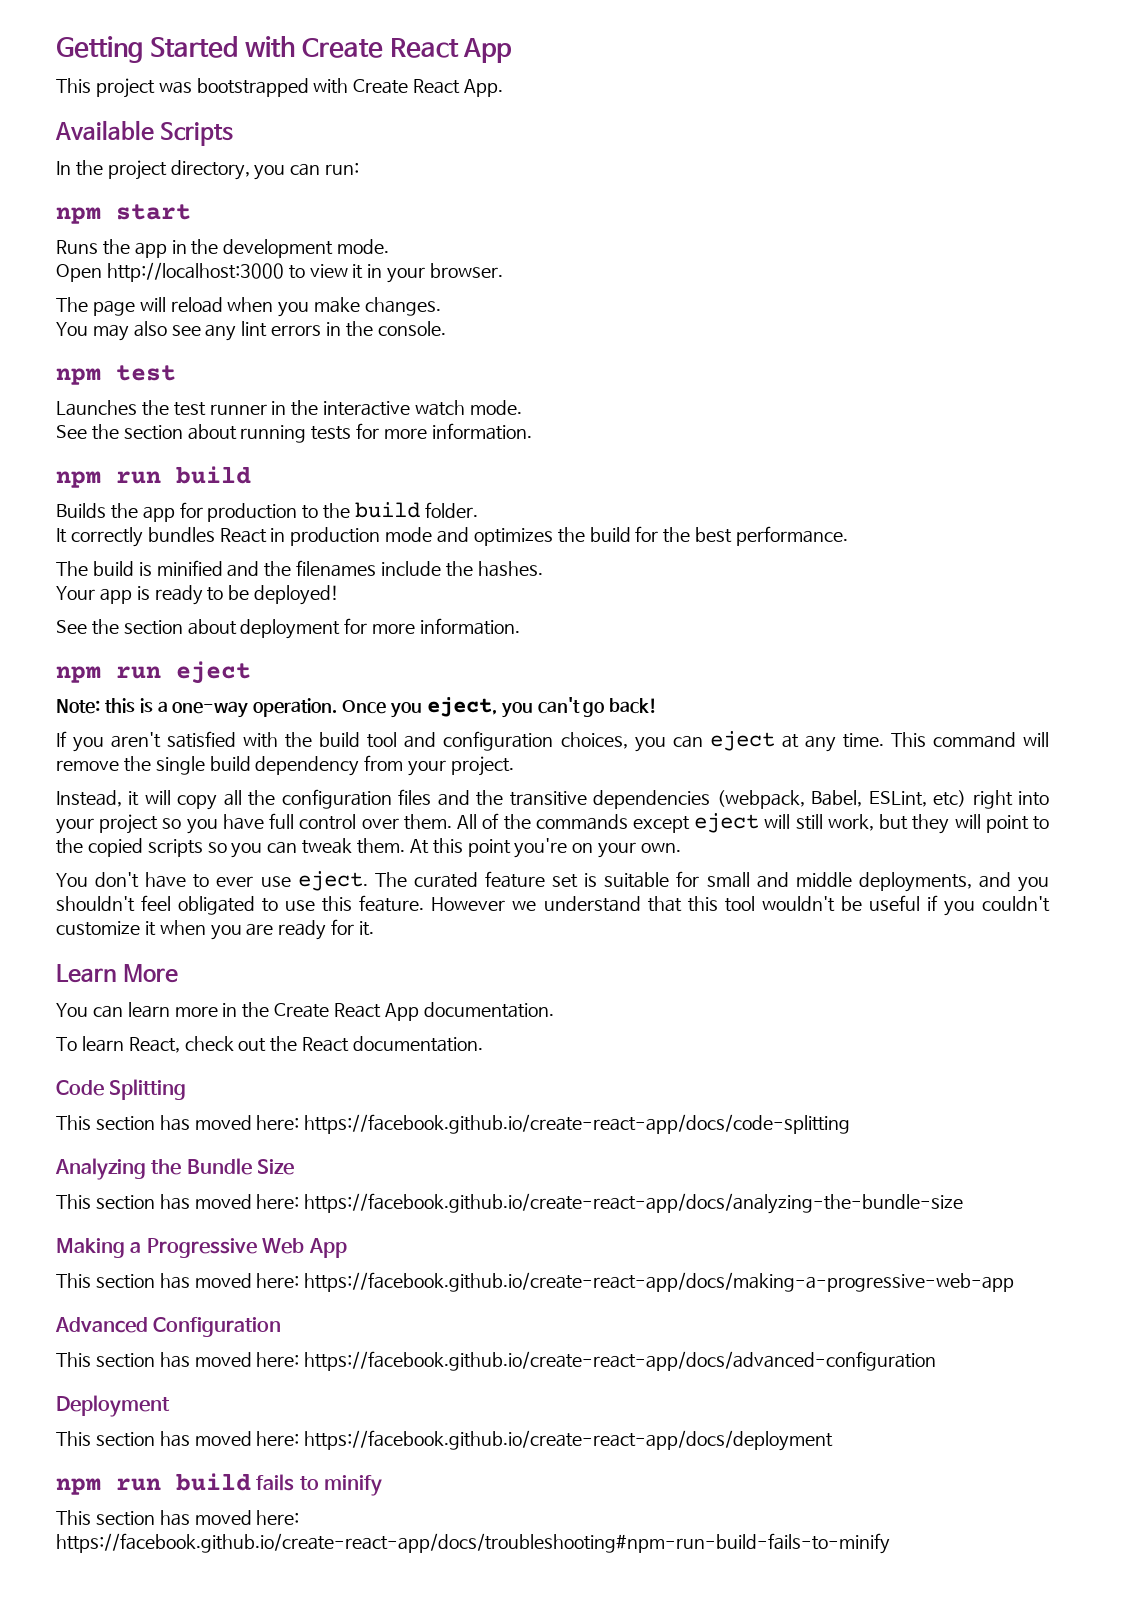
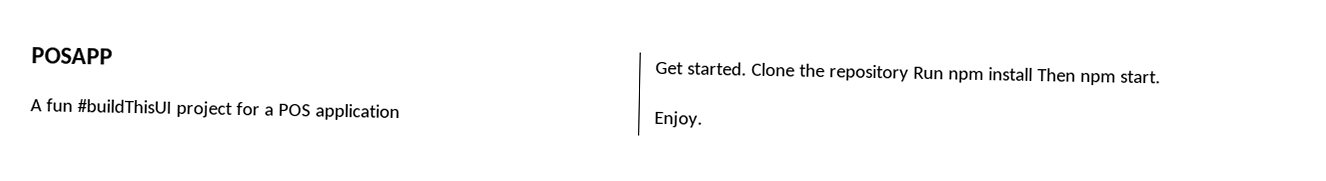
- Getting Started with Create React App
- This project was bootstrapped with Create React App.
- Available Scripts
- In the project directory, you can run:
- npm start
- Runs the app in the development mode.
- Open http://localhost:3000 to view it in your browser.
- The page will reload when you make changes.
- You may also see any lint errors in the console.
- npm test
- Launches the test runner in the interactive watch mode.
- See the section about running tests for more information.
- npm run build
- Builds the app for production to the build folder.
- It correctly bundles React in production mode and optimizes the build for the best performance.
- The build is minified and the filenames include the hashes.
- Your app is ready to be deployed!
- See the section about deployment for more information.
- npm run eject
- Note: this is a one-way operation. Once you eject, you can't go back!
- If you aren't satisfied with the build tool and configuration choices, you can eject at any time. This command will remove the single build dependency from your project.
- Instead, it will copy all the configuration files and the transitive dependencies (webpack, Babel, ESLint, etc) right into your project so you have full control over them. All of the commands except eject will still work, but they will point to the copied scripts so you can tweak them. At this point you're on your own.
- You don't have to ever use eject. The curated feature set is suitable for small and middle deployments, and you shouldn't feel obligated to use this feature. However we understand that this tool wouldn't be useful if you couldn't customize it when you are ready for it.
- Learn More
- You can learn more in the Create React App documentation.
- To learn React, check out the React documentation.
- Code Splitting
- This section has moved here: https://facebook.github.io/create-react-app/docs/code-splitting
- Analyzing the Bundle Size
- This section has moved here: https://facebook.github.io/create-react-app/docs/analyzing-the-bundle-size
- Making a Progressive Web App
- This section has moved here: https://facebook.github.io/create-react-app/docs/making-a-progressive-web-app
- Advanced Configuration
- This section has moved here: https://facebook.github.io/create-react-app/docs/advanced-configuration
- Deployment
- This section has moved here: https://facebook.github.io/create-react-app/docs/deployment
- npm run build fails to minify
- This section has moved here: https://facebook.github.io/create-react-app/docs/troubleshooting#npm-run-build-fails-to-minify
+ POSAPP
+ A fun #buildThisUI project for a POS application
+ Get started. Clone the repository Run npm install Then npm start.
+ Enjoy.

